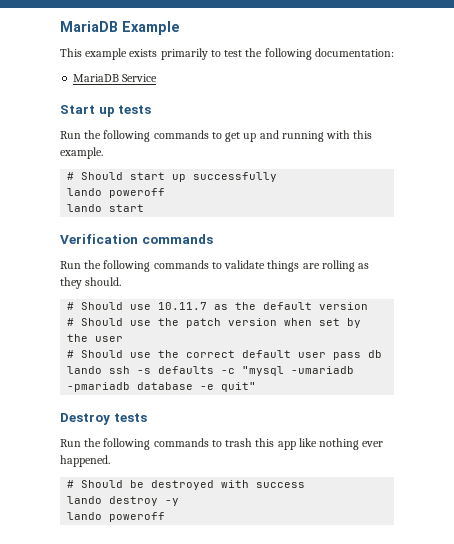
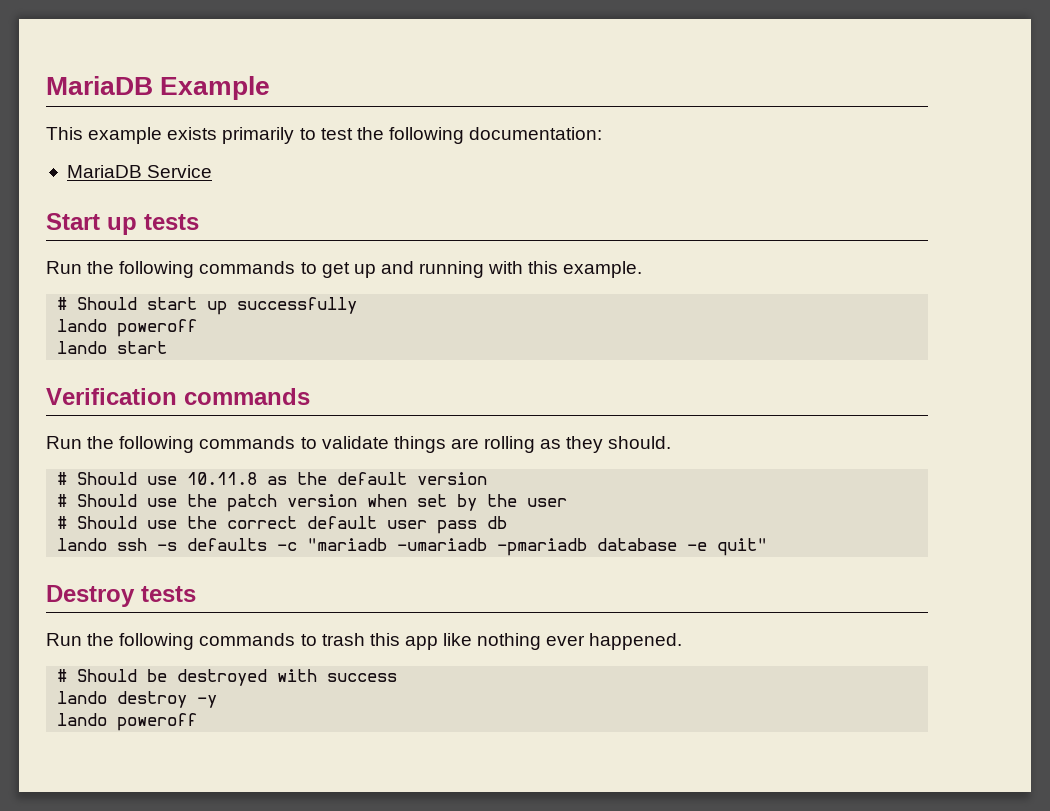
- # Should use 10.11.7 as the default version
+ # Should use 10.11.8 as the default version
- lando ssh -s defaults -c "mysql -umariadb -pmariadb database -e quit"
+ lando ssh -s defaults -c "mariadb -umariadb -pmariadb database -e quit"

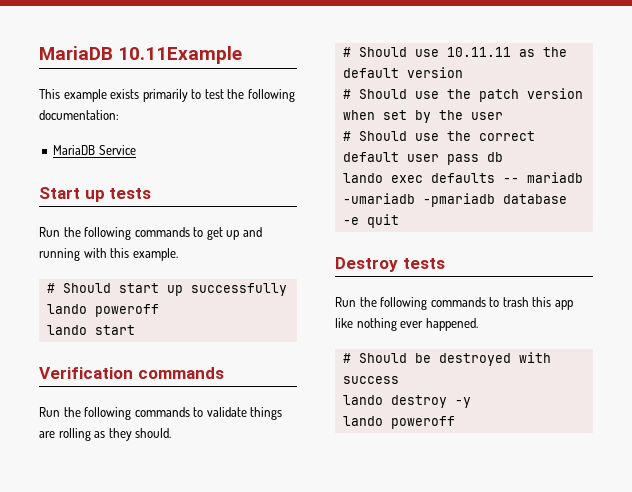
- MariaDB Example
+ MariaDB 10.11Example
- # Should use 10.11.8 as the default version
+ # Should use 10.11.11 as the default version
- lando ssh -s defaults -c "mariadb -umariadb -pmariadb database -e quit"
+ lando exec defaults -- mariadb -umariadb -pmariadb database -e quit

